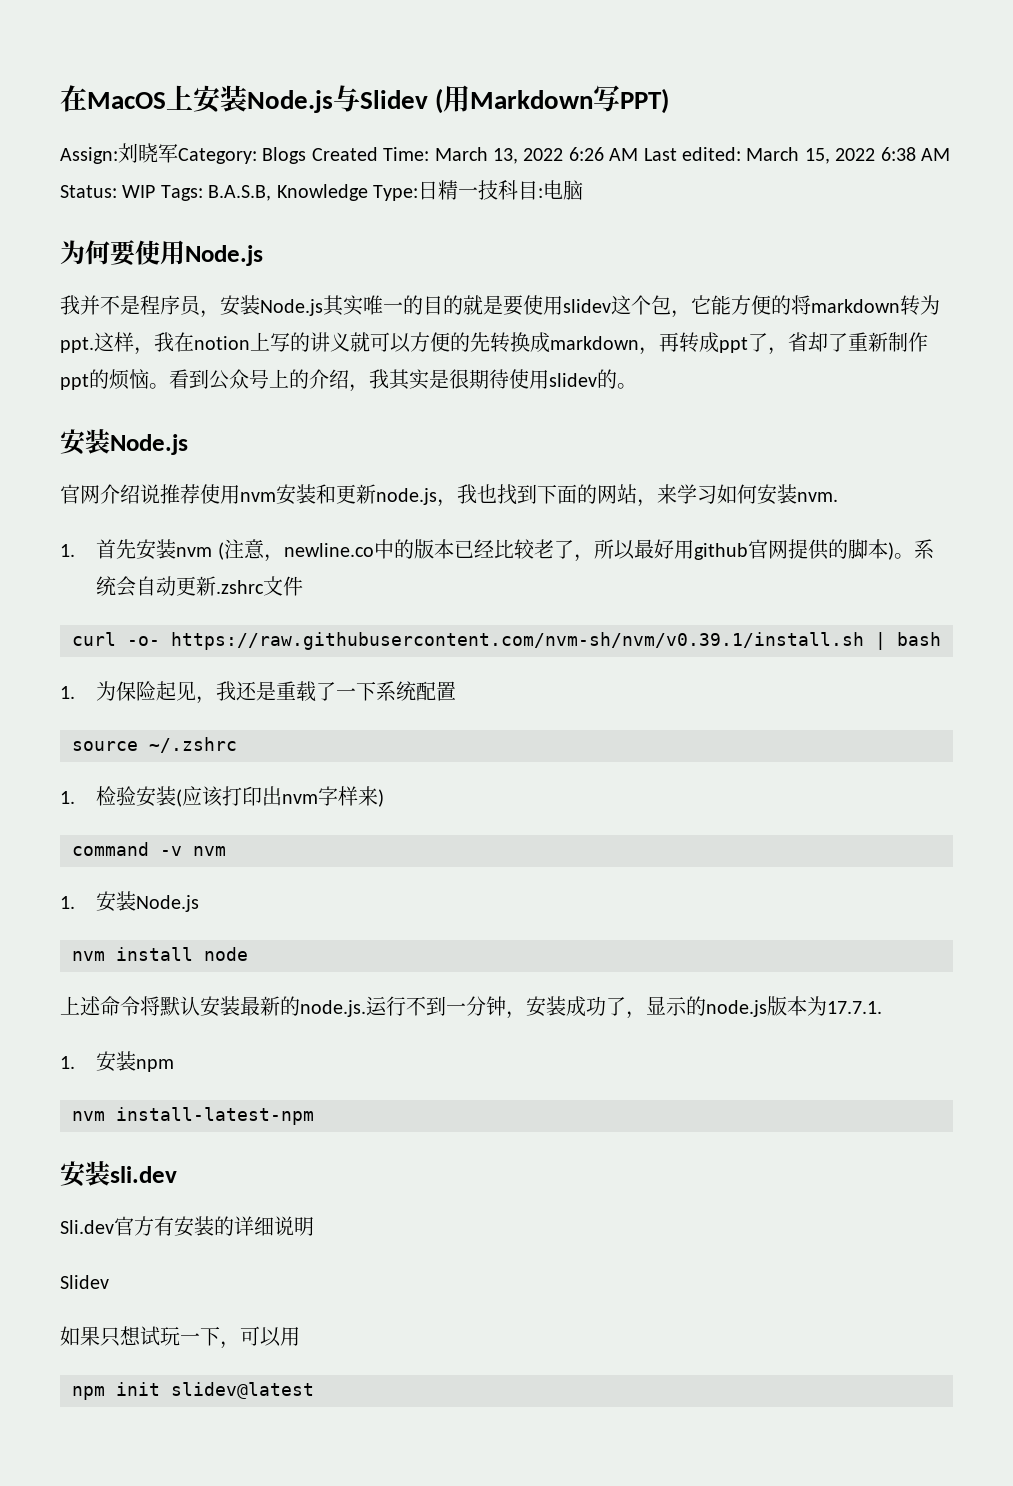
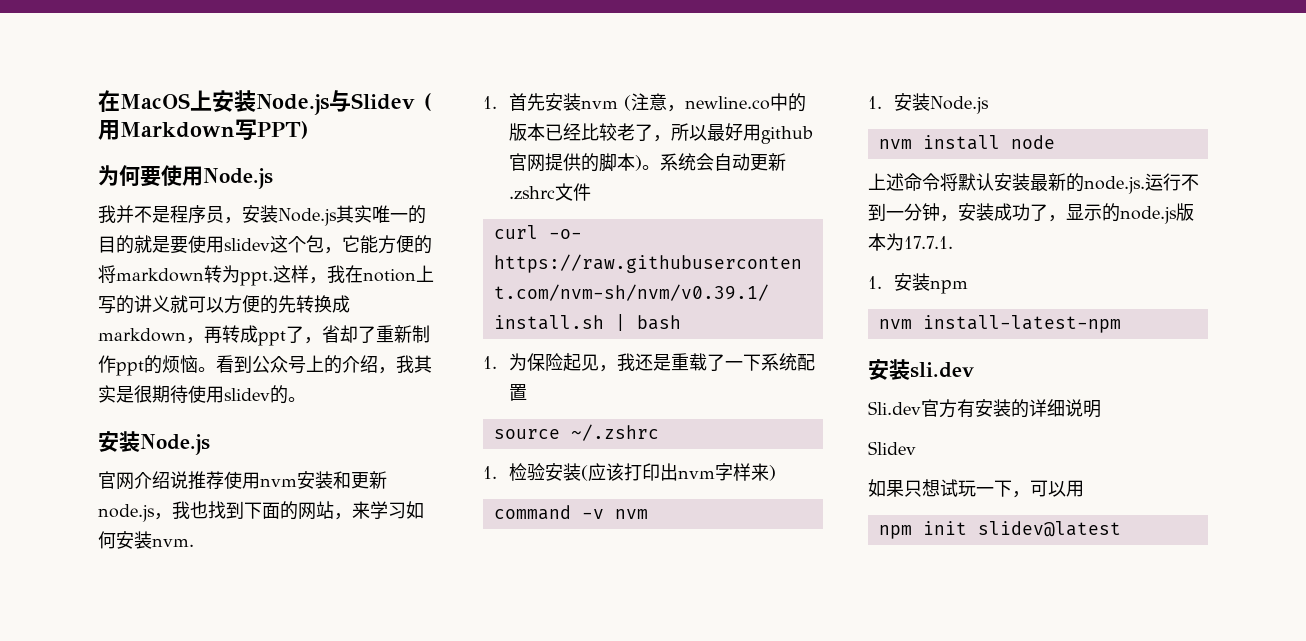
- Assign:刘晓军Category: Blogs Created Time: March 13, 2022 6:26 AM Last edited: March 15, 2022 6:38 AM Status: WIP Tags: B.A.S.B, Knowledge Type:日精一技科目:电脑

